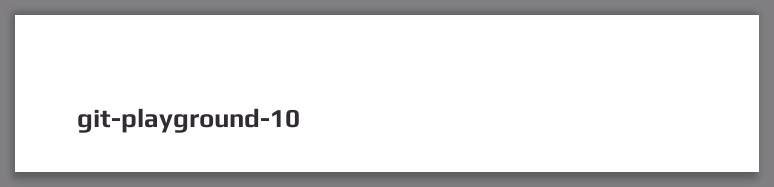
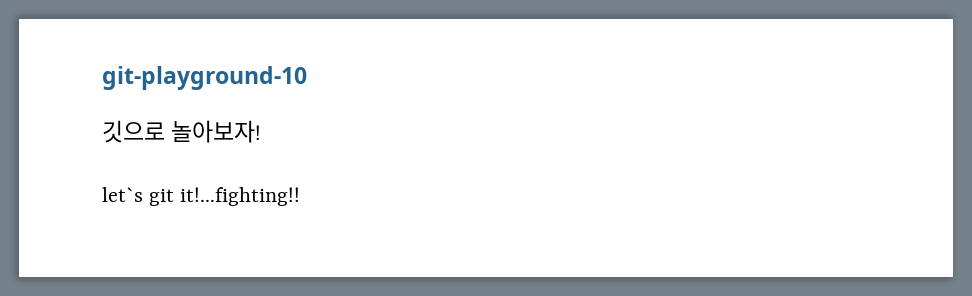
+ 깃으로 놀아보자!
+ let`s git it!...fighting!!

